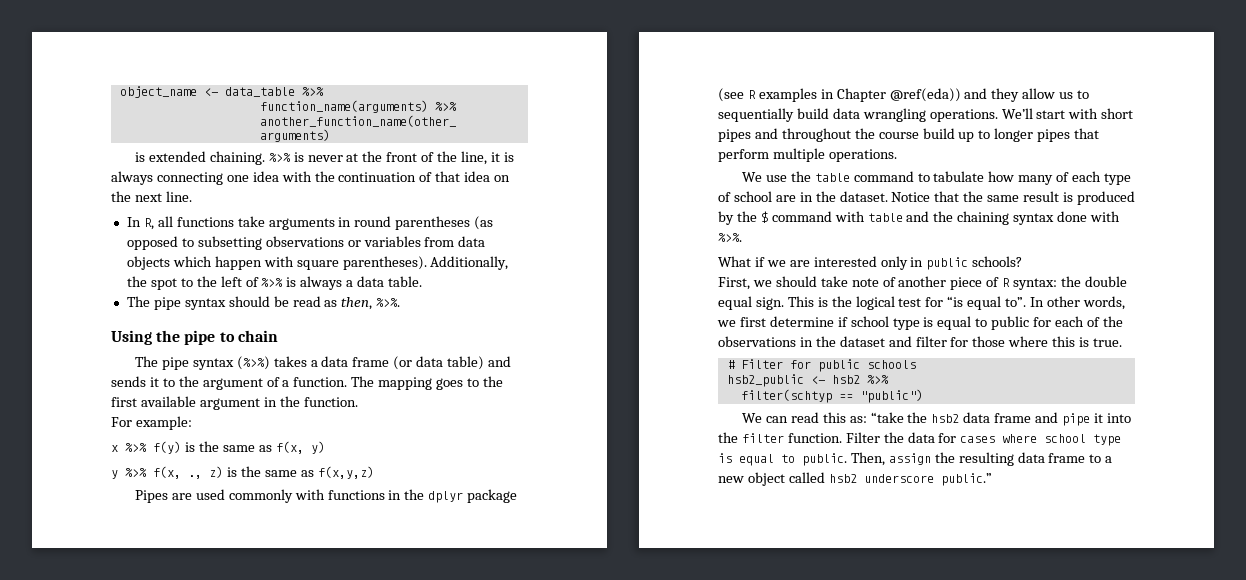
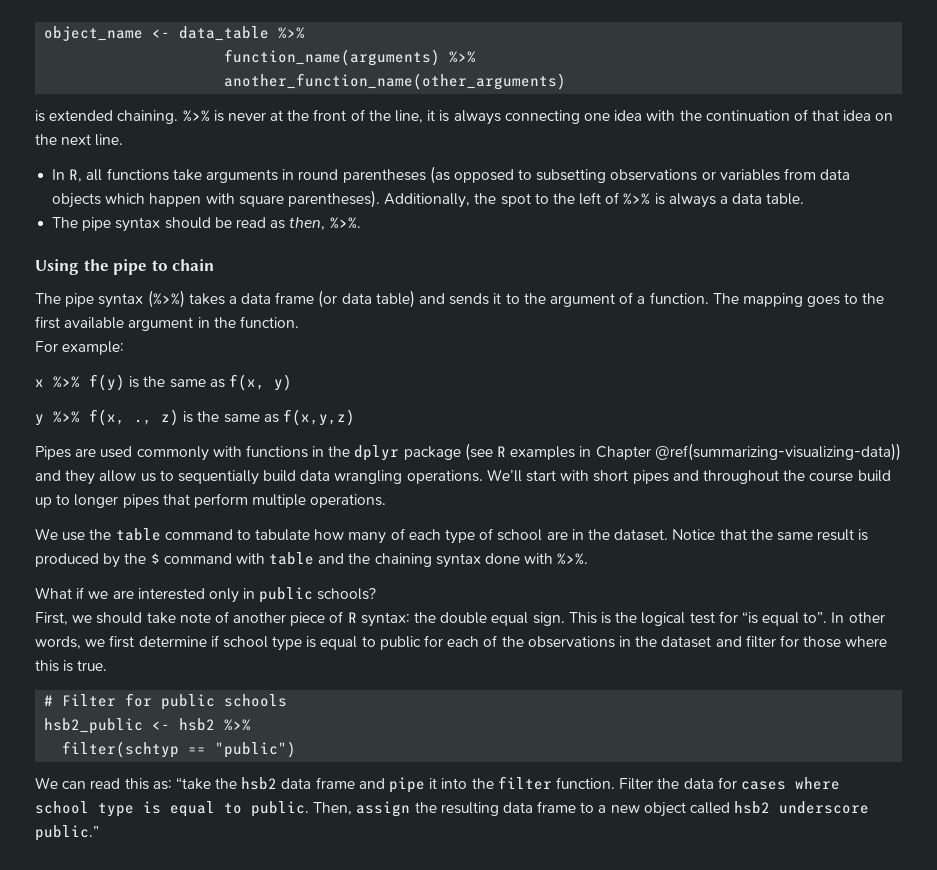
- Pipes are used commonly with functions in the dplyr package (see R examples in Chapter @ref(eda)) and they allow us to sequentially build data wrangling operations.
+ Pipes are used commonly with functions in the dplyr package (see R examples in Chapter @ref(summarizing-visualizing-data)) and they allow us to sequentially build data wrangling operations.

